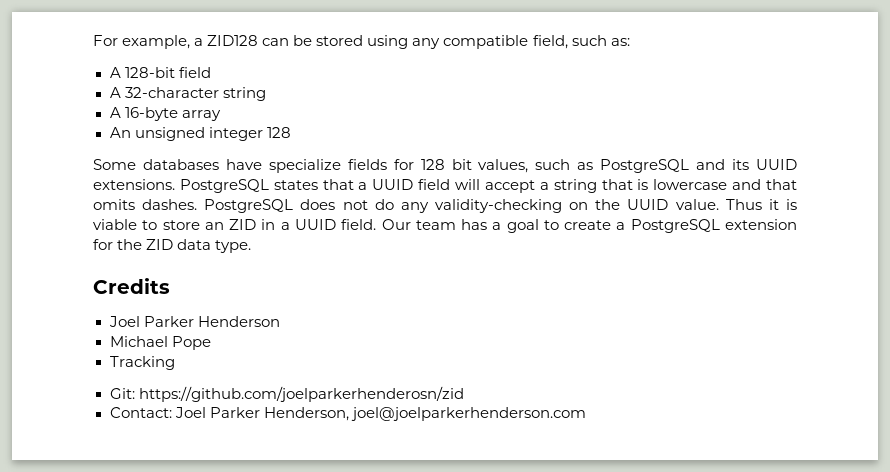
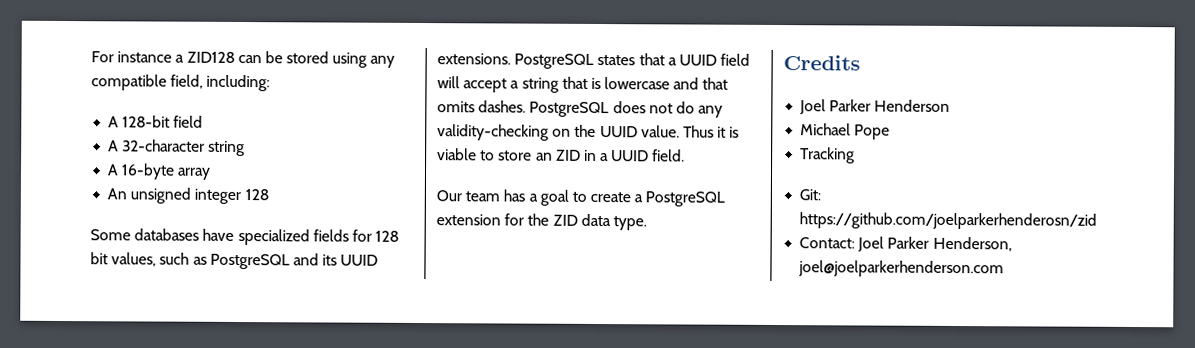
- For example, a ZID128 can be stored using any compatible field, such as:
+ For instance a ZID128 can be stored using any compatible field, including:
- Some databases have specialize fields for 128 bit values, such as PostgreSQL and its UUID extensions.
+ Some databases have specialized fields for 128 bit values, such as PostgreSQL and its UUID extensions.
- Thus it is viable to store an ZID in a UUID field. Our team has a goal to create a PostgreSQL extension for the ZID data type.
+ Thus it is viable to store an ZID in a UUID field.
+ Our team has a goal to create a PostgreSQL extension for the ZID data type.

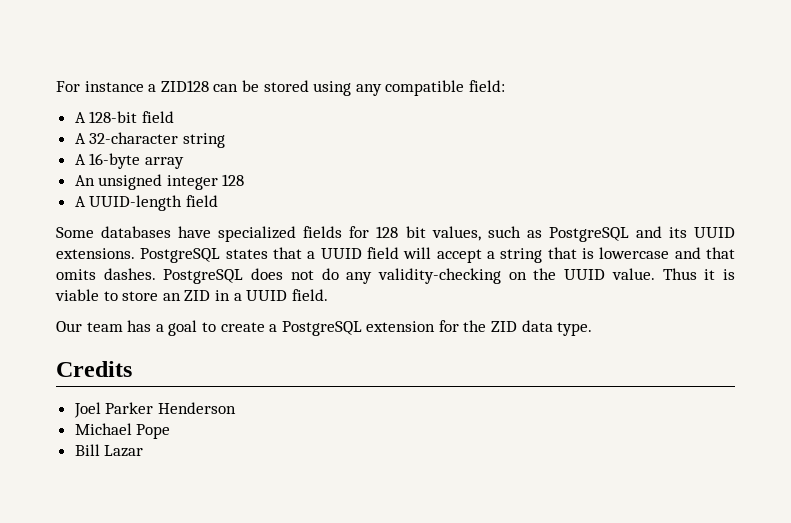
- For instance a ZID128 can be stored using any compatible field, including:
+ For instance a ZID128 can be stored using any compatible field:
+ A UUID-length field
- Tracking
- Git: https://github.com/joelparkerhenderosn/zid
- Contact: Joel Parker Henderson, joel@joelparkerhenderson.com
+ Bill Lazar

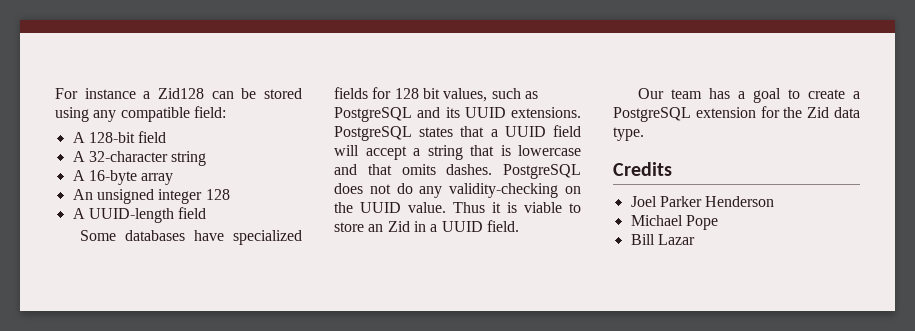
- For instance a ZID128 can be stored using any compatible field:
+ For instance a Zid128 can be stored using any compatible field:
- Thus it is viable to store an ZID in a UUID field.
+ Thus it is viable to store an Zid in a UUID field.
- Our team has a goal to create a PostgreSQL extension for the ZID data type.
+ Our team has a goal to create a PostgreSQL extension for the Zid data type.

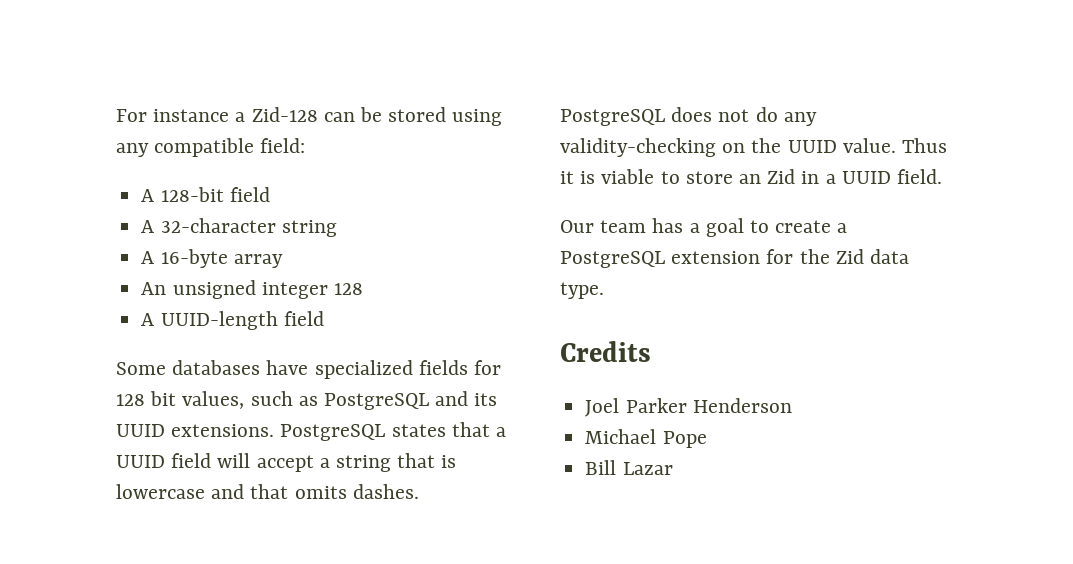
- For instance a Zid128 can be stored using any compatible field:
+ For instance a Zid-128 can be stored using any compatible field:

